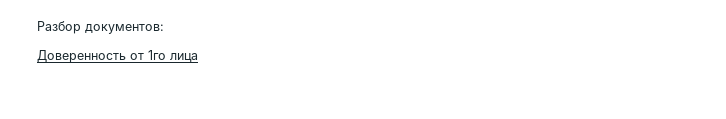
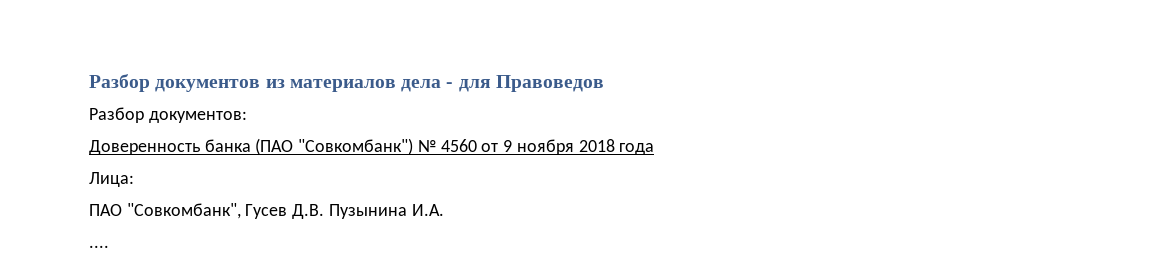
+ Разбор документов из материалов дела - для Правоведов
  Разбор документов:
- Доверенность от 1го лица
+ Доверенность банка (ПАО "Совкомбанк") № 4560 от 9 ноября 2018 года
+ Лица:
+ ПАО "Совкомбанк", Гусев Д.В. Пузынина И.А.
+ ....

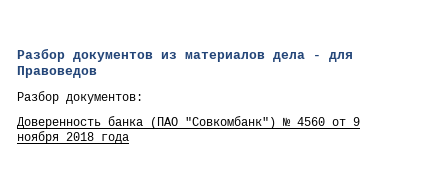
- Лица:
- ПАО "Совкомбанк", Гусев Д.В. Пузынина И.А.
- ....

